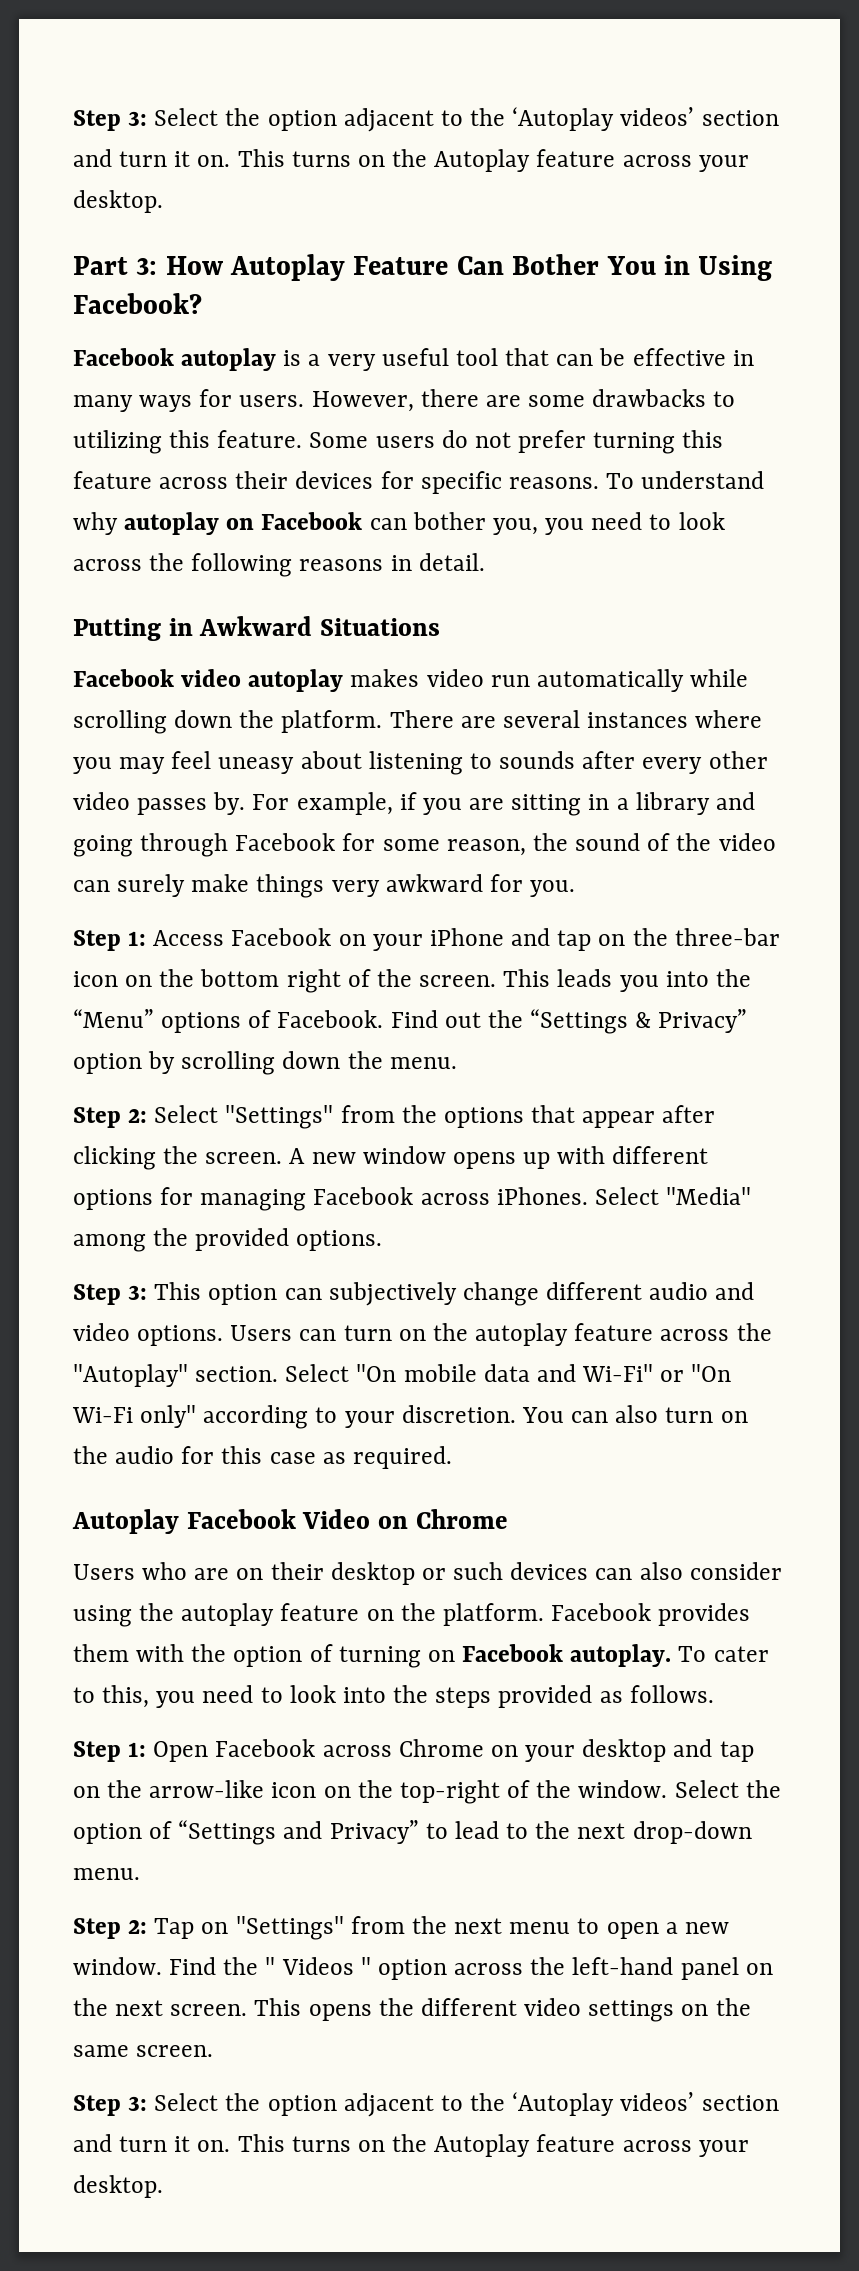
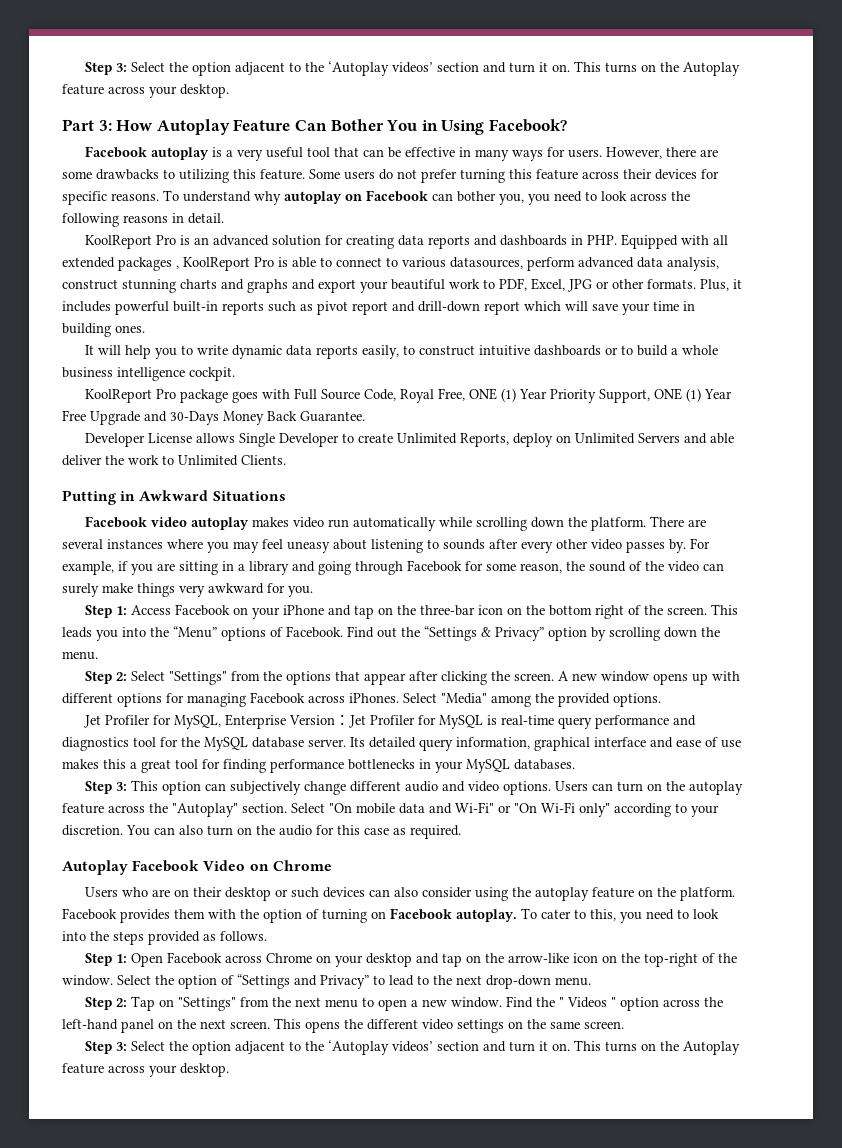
+ KoolReport Pro is an advanced solution for creating data reports and dashboards in PHP. Equipped with all extended packages , KoolReport Pro is able to connect to various datasources, perform advanced data analysis, construct stunning charts and graphs and export your beautiful work to PDF, Excel, JPG or other formats. Plus, it includes powerful built-in reports such as pivot report and drill-down report which will save your time in building ones.
+ It will help you to write dynamic data reports easily, to construct intuitive dashboards or to build a whole business intelligence cockpit.
+ KoolReport Pro package goes with Full Source Code, Royal Free, ONE (1) Year Priority Support, ONE (1) Year Free Upgrade and 30-Days Money Back Guarantee.
+ Developer License allows Single Developer to create Unlimited Reports, deploy on Unlimited Servers and able deliver the work to Unlimited Clients.
+ Jet Profiler for MySQL, Enterprise Version：Jet Profiler for MySQL is real-time query performance and diagnostics tool for the MySQL database server. Its detailed query information, graphical interface and ease of use makes this a great tool for finding performance bottlenecks in your MySQL databases.

